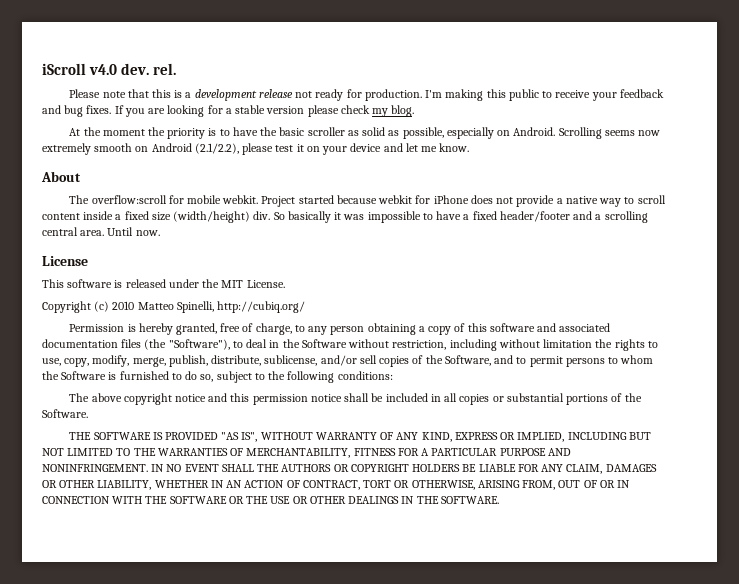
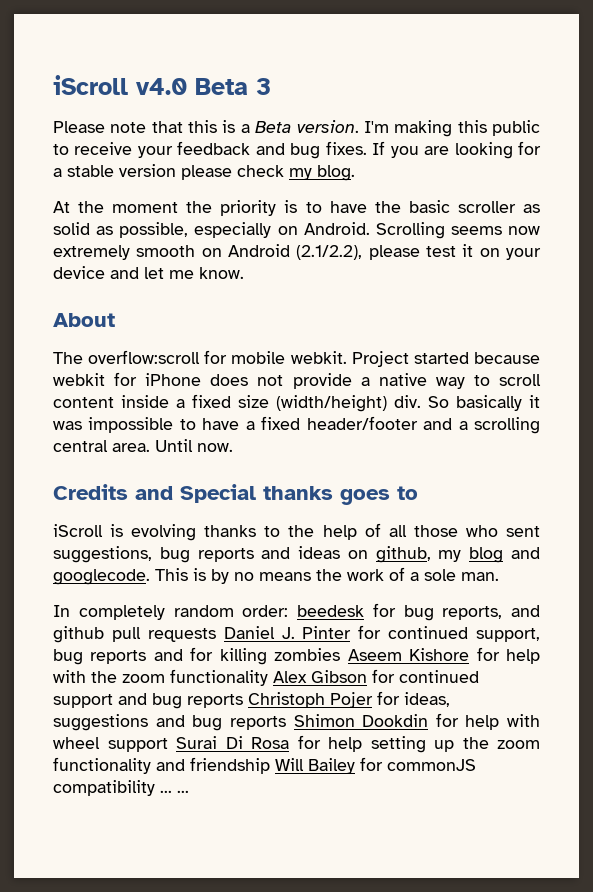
- iScroll v4.0 dev. rel.
+ iScroll v4.0 Beta 3
- Please note that this is a development release not ready for production.
+ Please note that this is a Beta version.
- License
- This software is released under the MIT License.
- Copyright (c) 2010 Matteo Spinelli, http://cubiq.org/
- Permission is hereby granted, free of charge, to any person obtaining a copy of this software and associated documentation files (the "Software"), to deal in the Software without restriction, including without limitation the rights to use, copy, modify, merge, publish, distribute, sublicense, and/or sell copies of the Software, and to permit persons to whom the Software is furnished to do so, subject to the following conditions:
- The above copyright notice and this permission notice shall be included in all copies or substantial portions of the Software.
- THE SOFTWARE IS PROVIDED "AS IS", WITHOUT WARRANTY OF ANY KIND, EXPRESS OR IMPLIED, INCLUDING BUT NOT LIMITED TO THE WARRANTIES OF MERCHANTABILITY, FITNESS FOR A PARTICULAR PURPOSE AND NONINFRINGEMENT. IN NO EVENT SHALL THE AUTHORS OR COPYRIGHT HOLDERS BE LIABLE FOR ANY CLAIM, DAMAGES OR OTHER LIABILITY, WHETHER IN AN ACTION OF CONTRACT, TORT OR OTHERWISE, ARISING FROM, OUT OF OR IN CONNECTION WITH THE SOFTWARE OR THE USE OR OTHER DEALINGS IN THE SOFTWARE.
+ Credits and Special thanks goes to
+ iScroll is evolving thanks to the help of all those who sent suggestions, bug reports and ideas on github, my blog and googlecode. This is by no means the work of a sole man.
+ In completely random order: beedesk for bug reports, and github pull requests Daniel J. Pinter for continued support, bug reports and for killing zombies Aseem Kishore for help with the zoom functionality Alex Gibson for continued support and bug reports Christoph Pojer for ideas, suggestions and bug reports Shimon Dookdin for help with wheel support Surai Di Rosa for help setting up the zoom functionality and friendship Will Bailey for commonJS compatibility ... ...

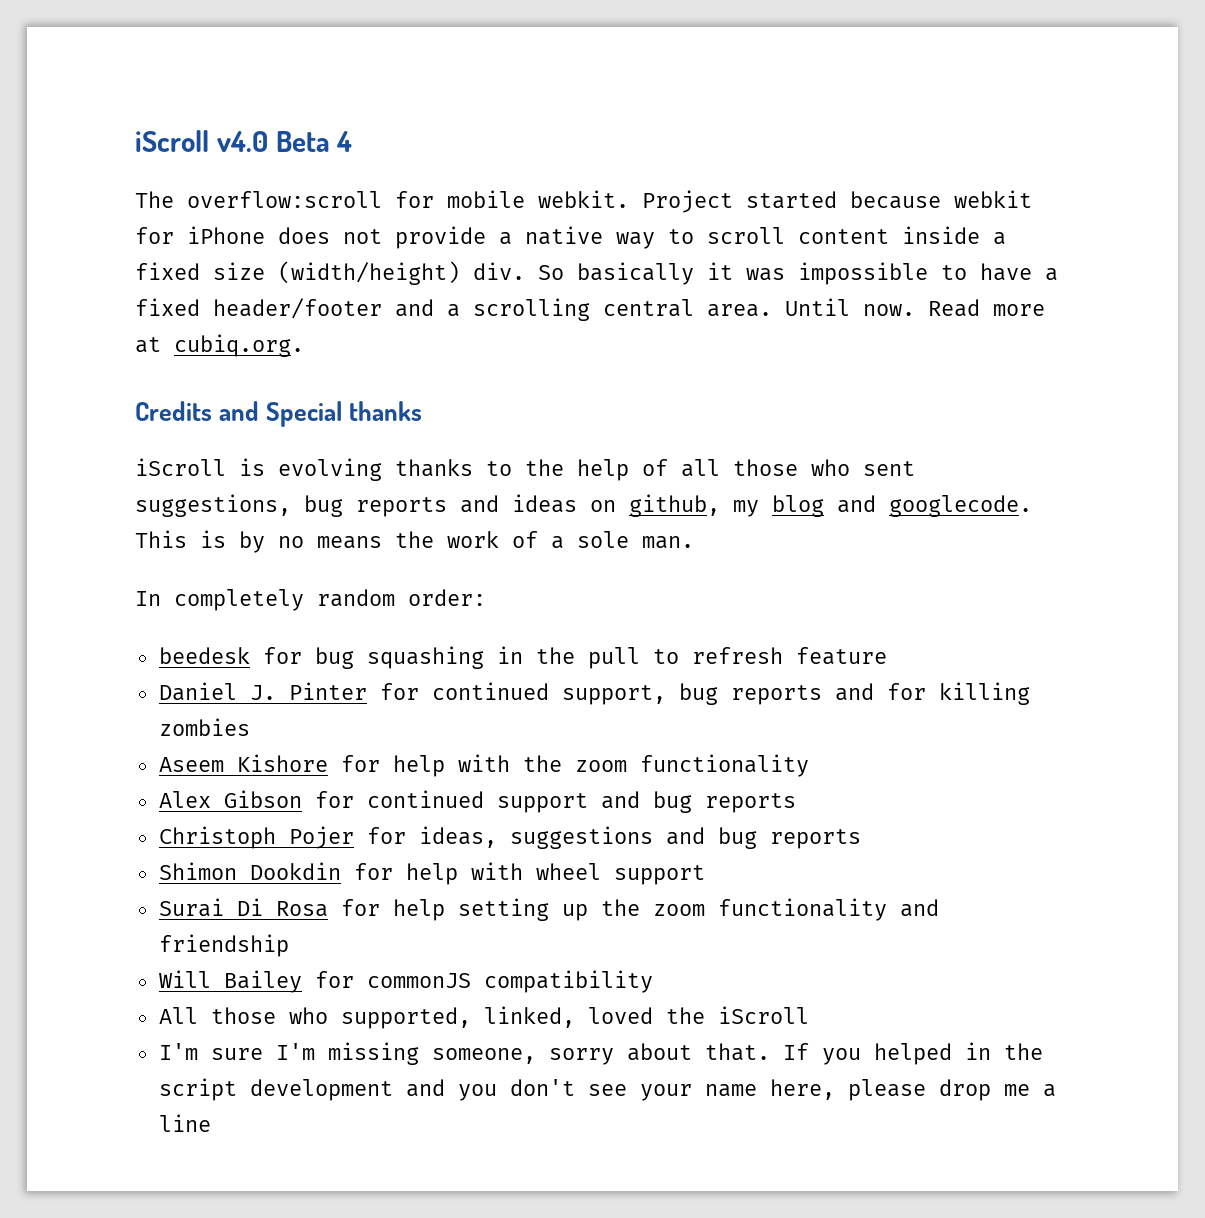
- iScroll v4.0 Beta 3
- Please note that this is a Beta version. I'm making this public to receive your feedback and bug fixes. If you are looking for a stable version please check my blog.
- At the moment the priority is to have the basic scroller as solid as possible, especially on Android. Scrolling seems now extremely smooth on Android (2.1/2.2), please test it on your device and let me know.
- About
+ iScroll v4.0 Beta 4
+ Read more at cubiq.org.
- Credits and Special thanks goes to
+ Credits and Special thanks
- In completely random order: beedesk for bug reports, and github pull requests Daniel J. Pinter for continued support, bug reports and for killing zombies Aseem Kishore for help with the zoom functionality Alex Gibson for continued support and bug reports Christoph Pojer for ideas, suggestions and bug reports Shimon Dookdin for help with wheel support Surai Di Rosa for help setting up the zoom functionality and friendship Will Bailey for commonJS compatibility ... ...
+ In completely random order:
+ beedesk for bug squashing in the pull to refresh feature
+ Daniel J. Pinter for continued support, bug reports and for killing zombies
+ Aseem Kishore for help with the zoom functionality
+ Alex Gibson for continued support and bug reports
+ Christoph Pojer for ideas, suggestions and bug reports
+ Shimon Dookdin for help with wheel support
+ Surai Di Rosa for help setting up the zoom functionality and friendship
+ Will Bailey for commonJS compatibility
+ All those who supported, linked, loved the iScroll
+ I'm sure I'm missing someone, sorry about that. If you helped in the script development and you don't see your name here, please drop me a line

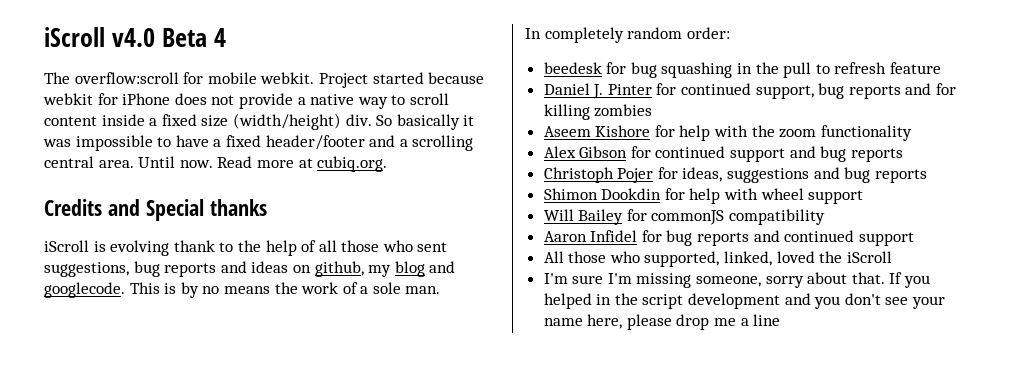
- iScroll is evolving thanks to the help of all those who sent suggestions, bug reports and ideas on github, my blog and googlecode.
+ iScroll is evolving thank to the help of all those who sent suggestions, bug reports and ideas on github, my blog and googlecode.
- Surai Di Rosa for help setting up the zoom functionality and friendship
+ Aaron Infidel for bug reports and continued support

